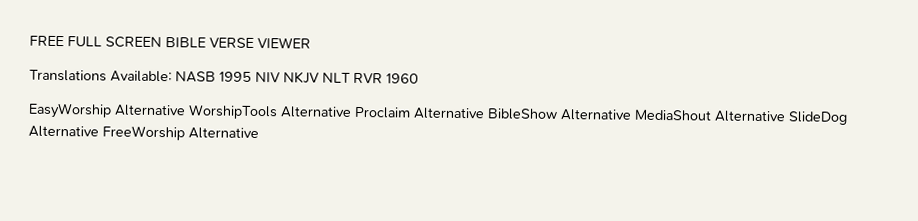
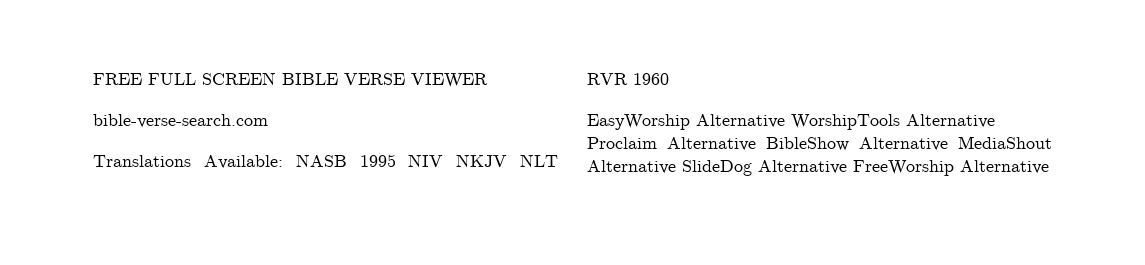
+ bible-verse-search.com

